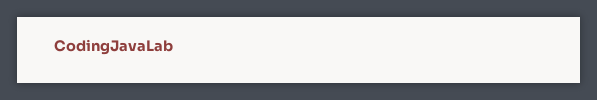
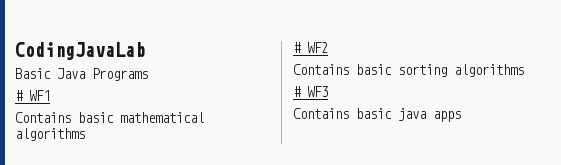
+ Basic Java Programs
+ # WF1
+ Contains basic mathematical algorithms
+ # WF2
+ Contains basic sorting algorithms
+ # WF3
+ Contains basic java apps

